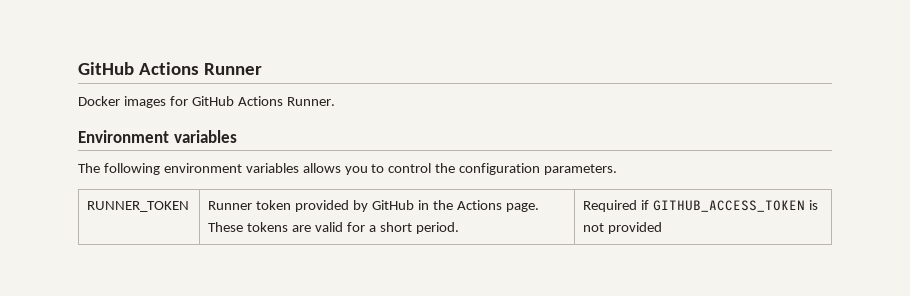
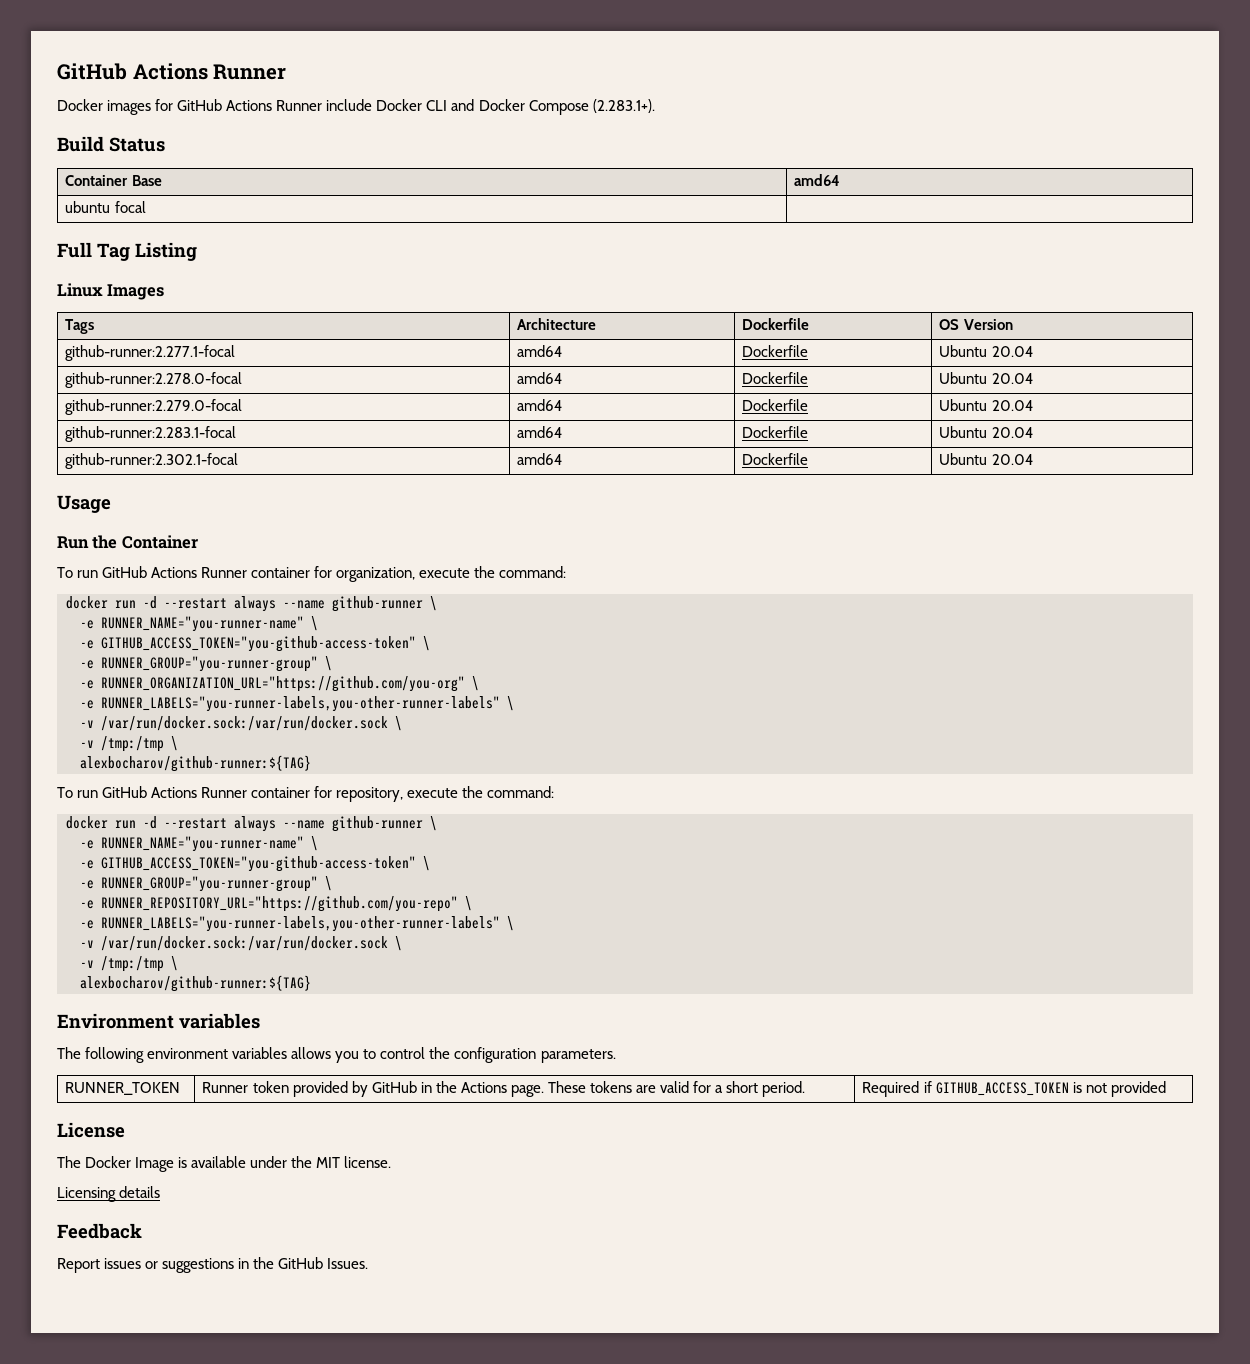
- Docker images for GitHub Actions Runner.
+ Docker images for GitHub Actions Runner include Docker CLI and Docker Compose (2.283.1+).
+ Build Status
+ Container Base | amd64
+ ubuntu focal |
+ Full Tag Listing
+ Linux Images
+ Tags | Architecture | Dockerfile | OS Version
+ github-runner:2.277.1-focal | amd64 | Dockerfile | Ubuntu 20.04
+ github-runner:2.278.0-focal | amd64 | Dockerfile | Ubuntu 20.04
+ github-runner:2.279.0-focal | amd64 | Dockerfile | Ubuntu 20.04
+ github-runner:2.283.1-focal | amd64 | Dockerfile | Ubuntu 20.04
+ github-runner:2.302.1-focal | amd64 | Dockerfile | Ubuntu 20.04
+ Usage
+ Run the Container
+ To run GitHub Actions Runner container for organization, execute the command:
+ docker run -d --restart always --name github-runner \
+ -e RUNNER_NAME="you-runner-name" \
+ -e GITHUB_ACCESS_TOKEN="you-github-access-token" \
+ -e RUNNER_GROUP="you-runner-group" \
+ -e RUNNER_ORGANIZATION_URL="https://github.com/you-org" \
+ -e RUNNER_LABELS="you-runner-labels,you-other-runner-labels" \
+ -v /var/run/docker.sock:/var/run/docker.sock \
+ -v /tmp:/tmp \
+ alexbocharov/github-runner:${TAG}
+ To run GitHub Actions Runner container for repository, execute the command:
+ docker run -d --restart always --name github-runner \
+ -e RUNNER_NAME="you-runner-name" \
+ -e GITHUB_ACCESS_TOKEN="you-github-access-token" \
+ -e RUNNER_GROUP="you-runner-group" \
+ -e RUNNER_REPOSITORY_URL="https://github.com/you-repo" \
+ -e RUNNER_LABELS="you-runner-labels,you-other-runner-labels" \
+ -v /var/run/docker.sock:/var/run/docker.sock \
+ -v /tmp:/tmp \
+ alexbocharov/github-runner:${TAG}
+ License
+ The Docker Image is available under the MIT license.
+ Licensing details
+ Feedback
+ Report issues or suggestions in the GitHub Issues.

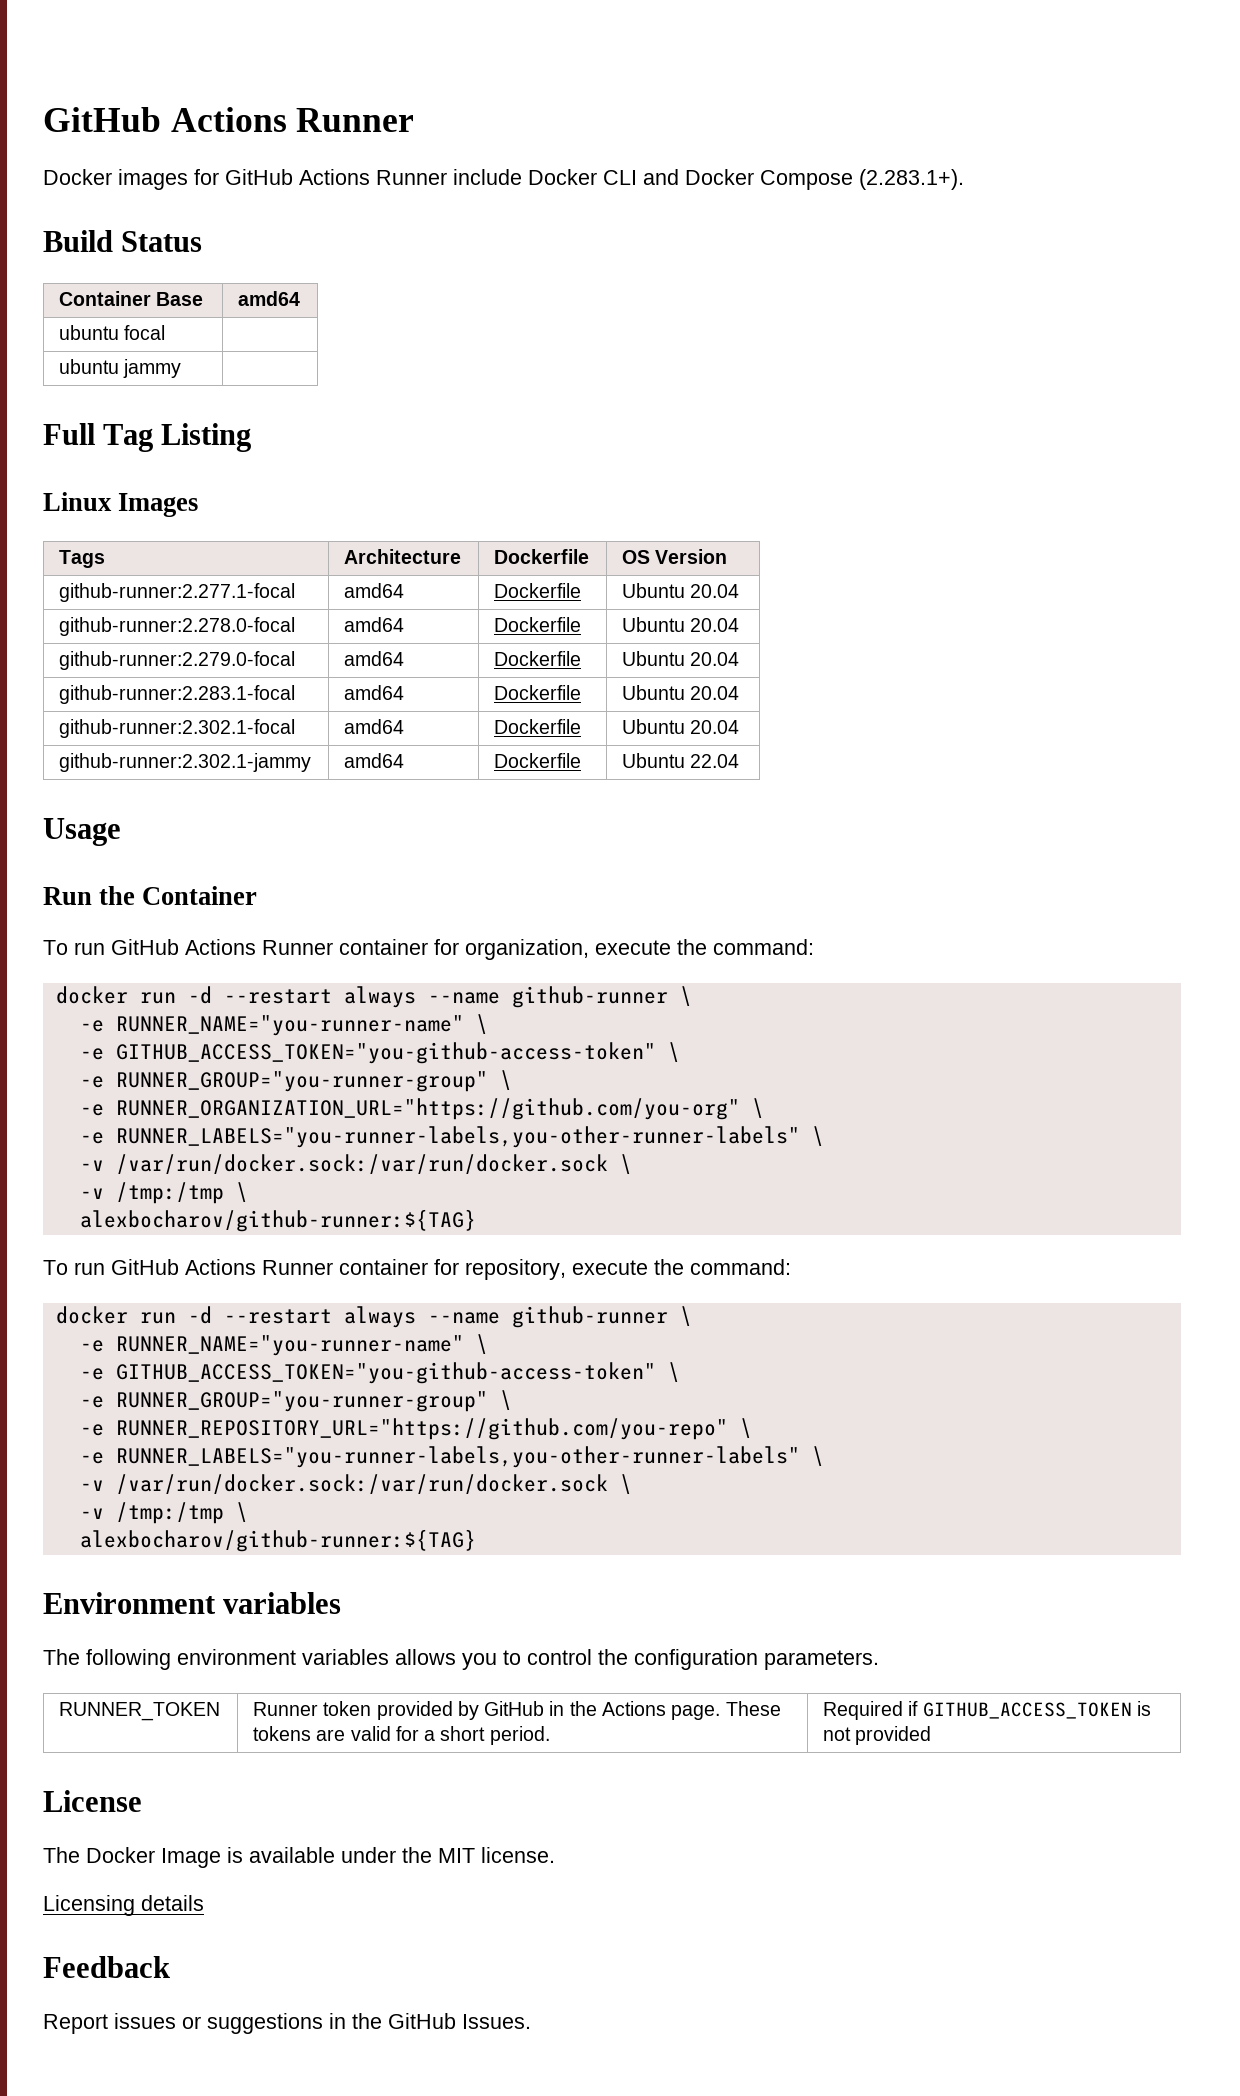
+ ubuntu jammy |
+ github-runner:2.302.1-jammy | amd64 | Dockerfile | Ubuntu 22.04

